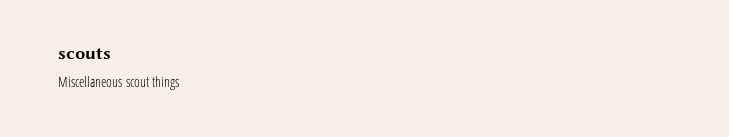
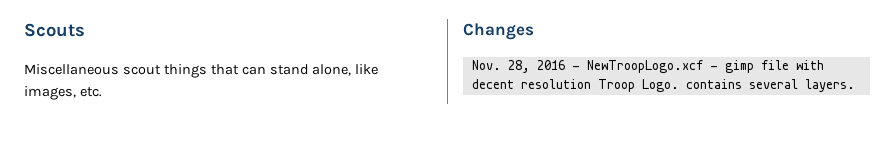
- scouts
+ Scouts
- Miscellaneous scout things
+ Miscellaneous scout things that can stand alone, like images, etc.
+ Changes
+ Nov. 28, 2016 - NewTroopLogo.xcf - gimp file with decent resolution Troop Logo. contains several layers.

